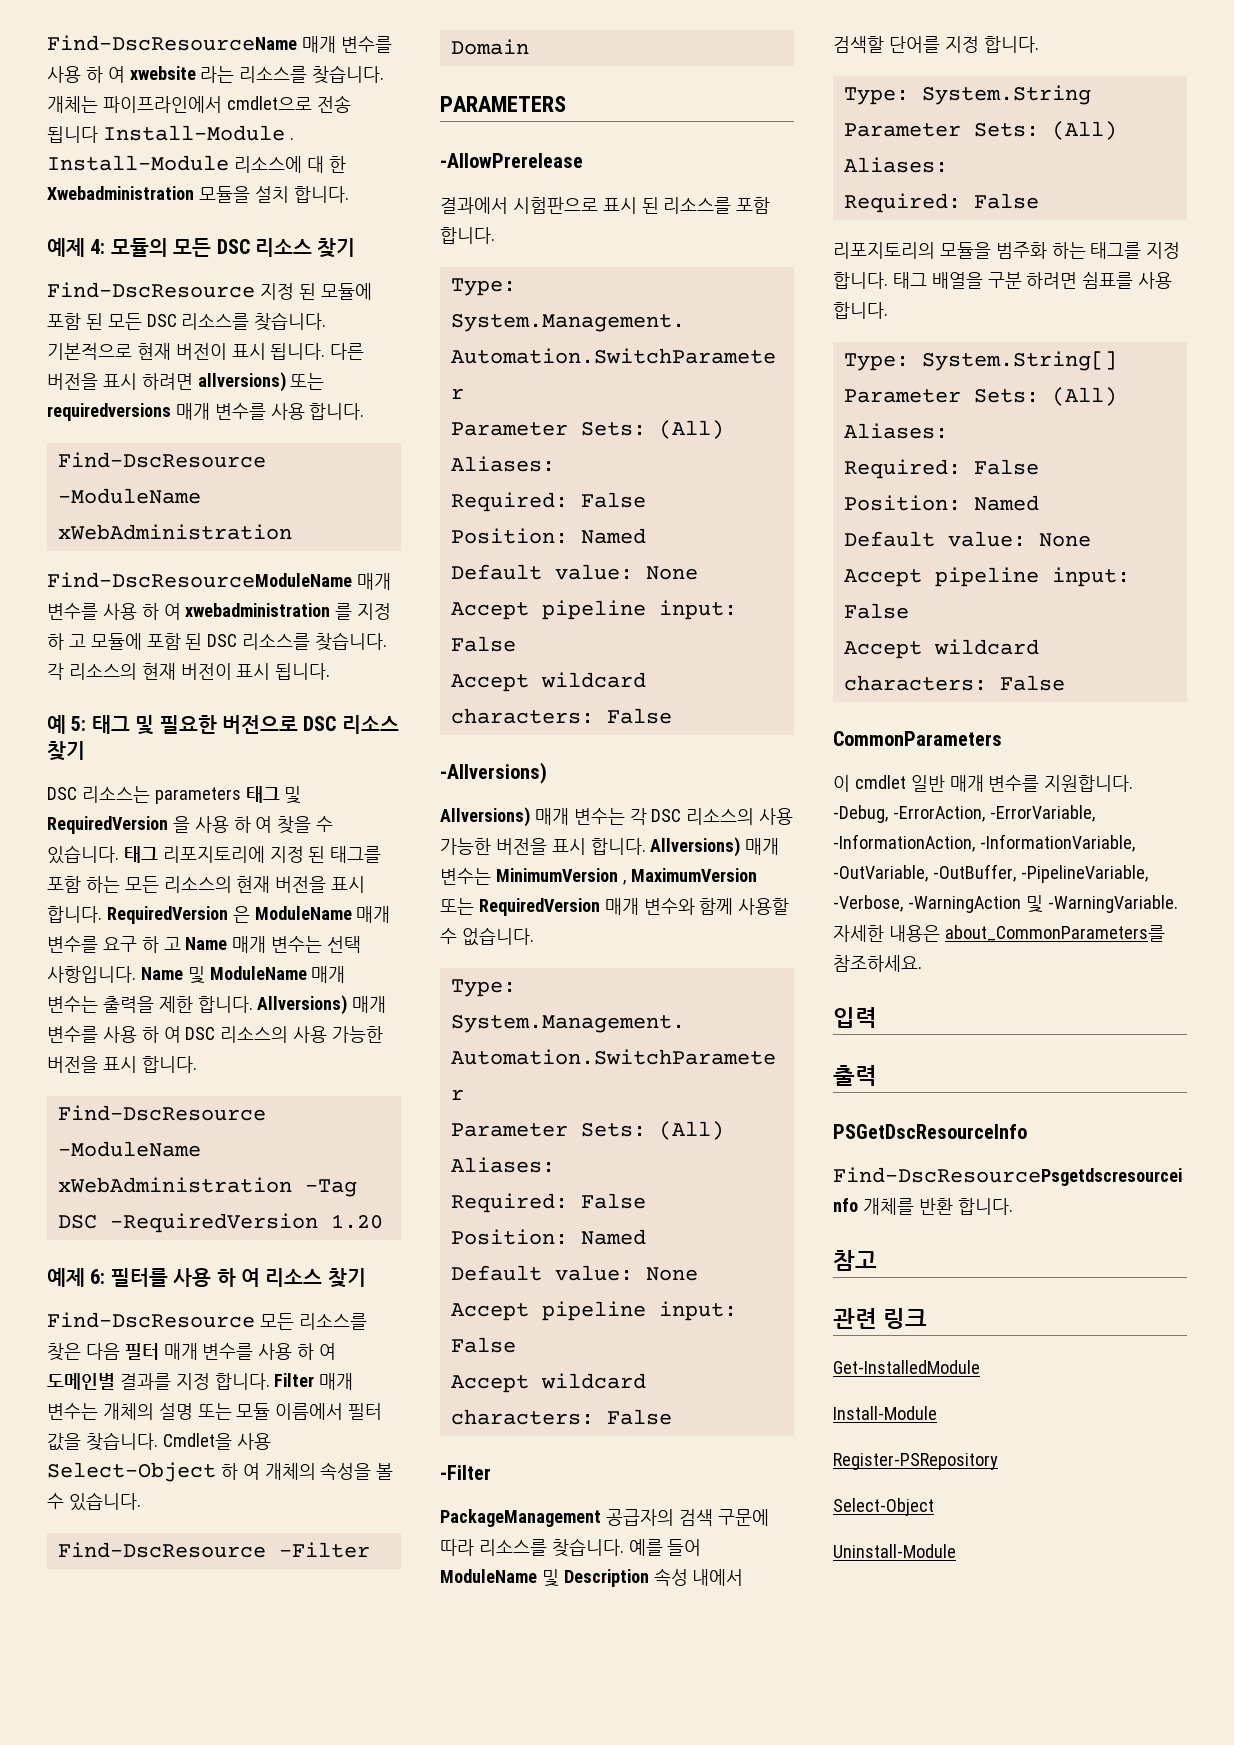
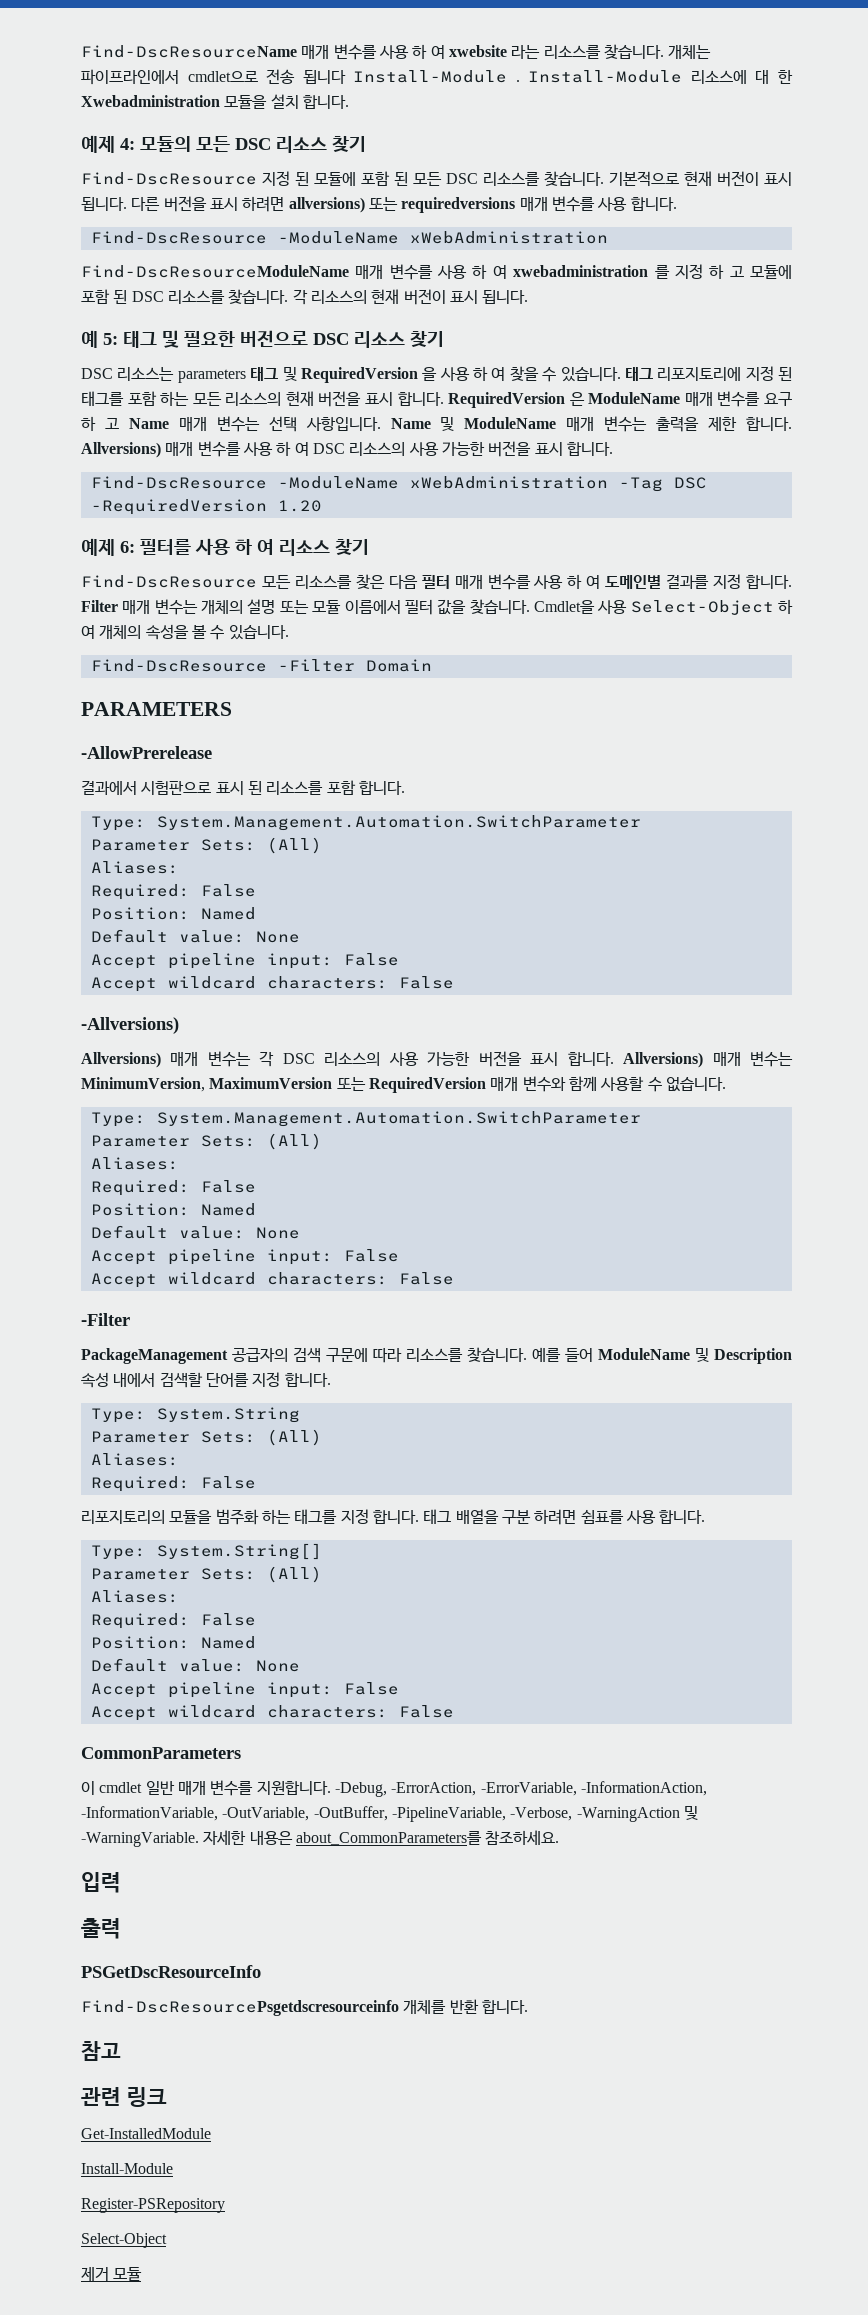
- Allversions) 매개 변수는 MinimumVersion , MaximumVersion 또는 RequiredVersion 매개 변수와 함께 사용할 수 없습니다.
+ Allversions) 매개 변수는 MinimumVersion, MaximumVersion 또는 RequiredVersion 매개 변수와 함께 사용할 수 없습니다.
- Uninstall-Module
+ 제거 모듈

